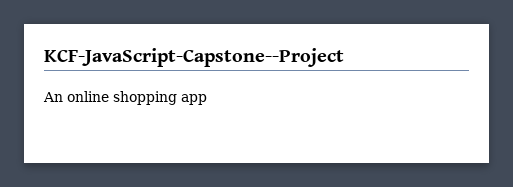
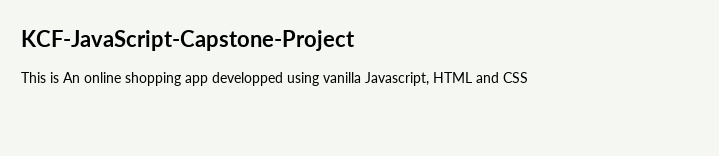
- KCF-JavaScript-Capstone--Project
- An online shopping app
+ KCF-JavaScript-Capstone-Project
+ This is An online shopping app developped using vanilla Javascript, HTML and CSS

